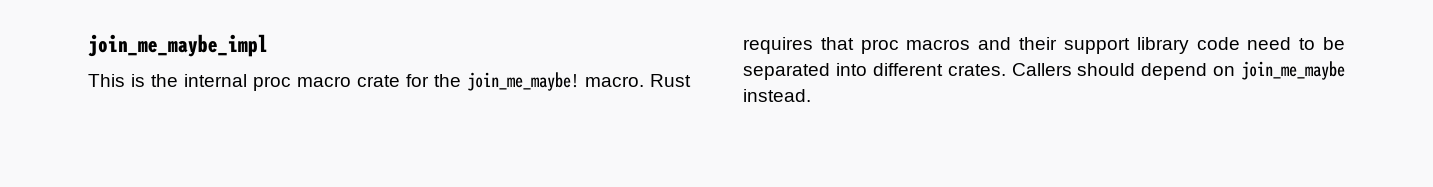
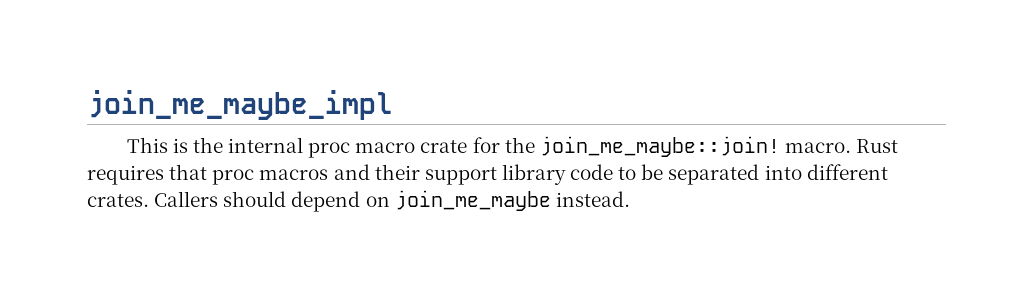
- This is the internal proc macro crate for the join_me_maybe! macro.
+ This is the internal proc macro crate for the join_me_maybe::join! macro.
- Rust requires that proc macros and their support library code need to be separated into different crates.
+ Rust requires that proc macros and their support library code to be separated into different crates.

